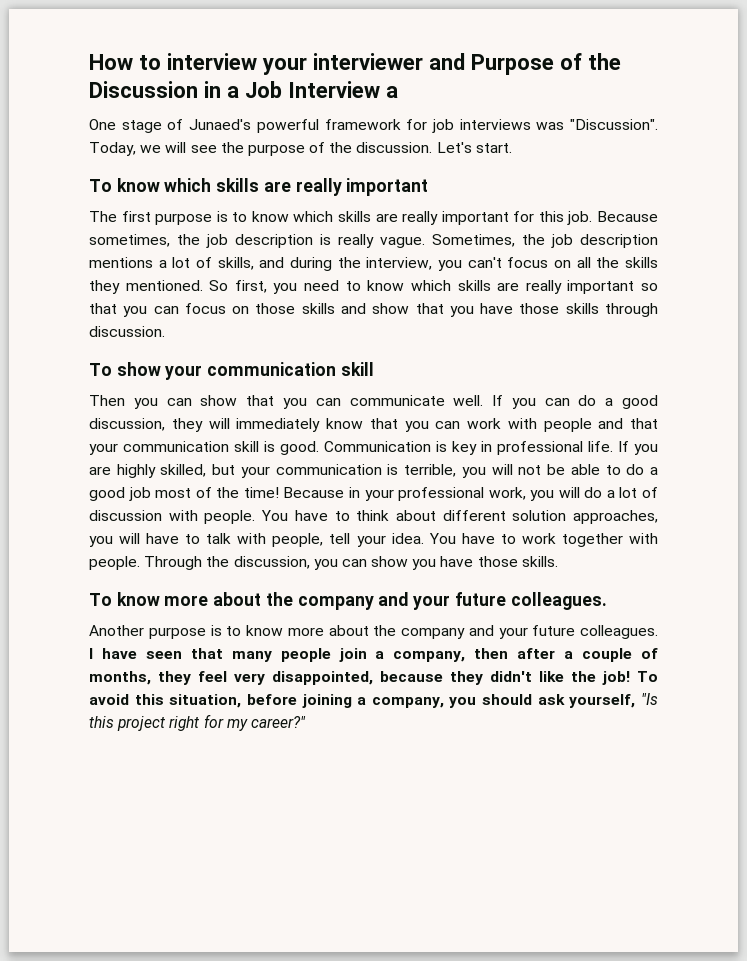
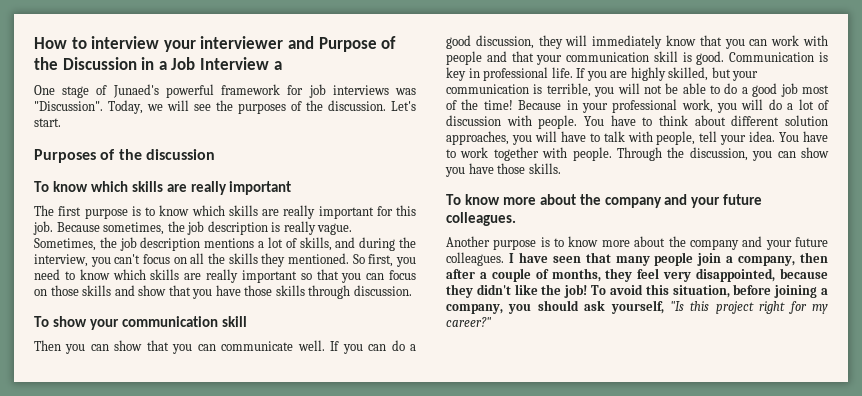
- Today, we will see the purpose of the discussion.
+ Today, we will see the purposes of the discussion.
+ Purposes of the discussion

